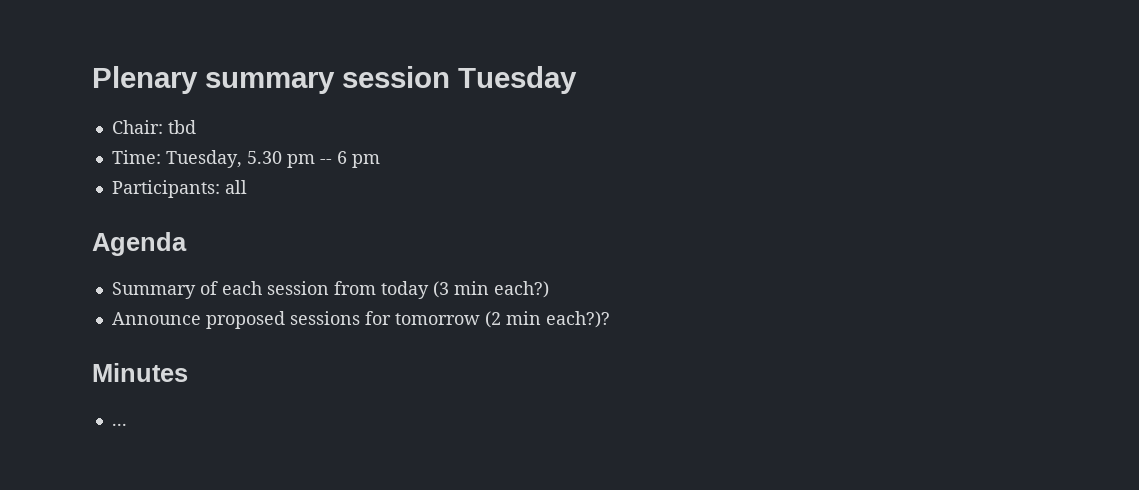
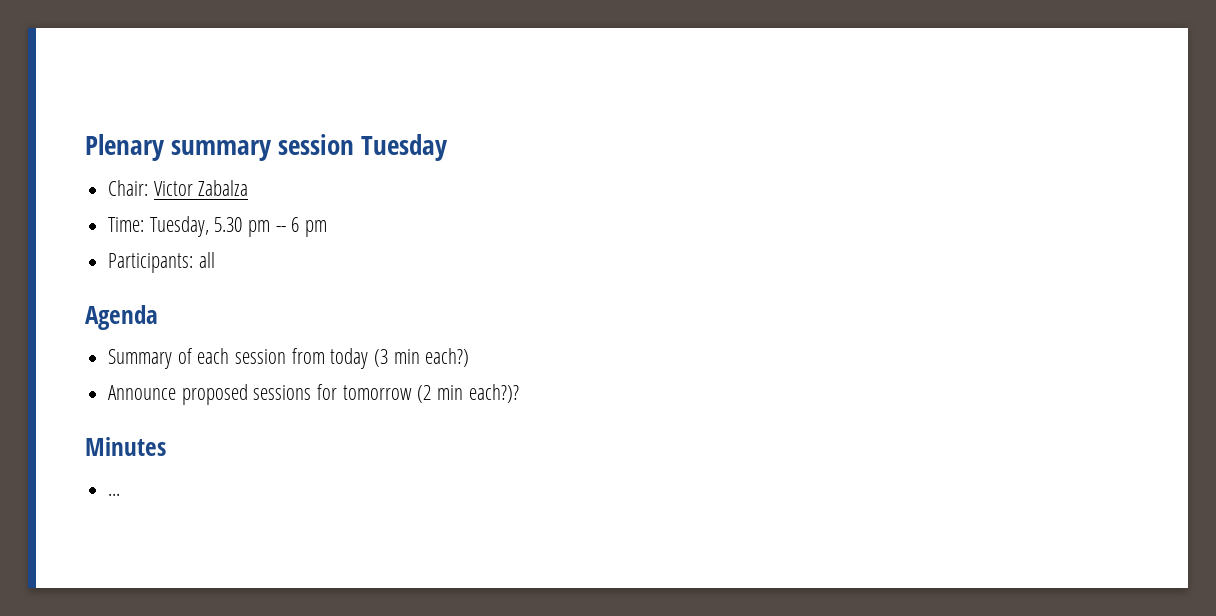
- Chair: tbd
+ Chair: Victor Zabalza

